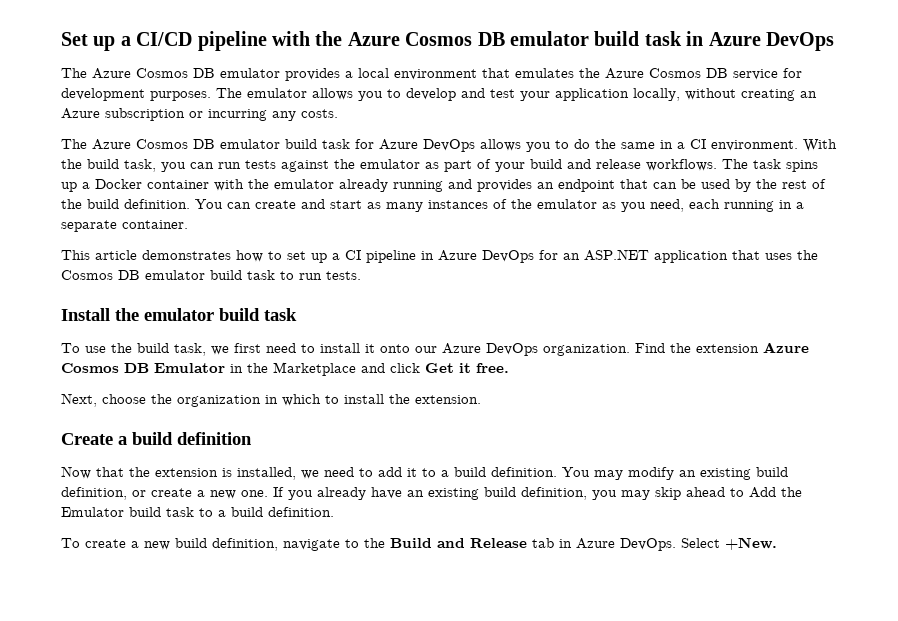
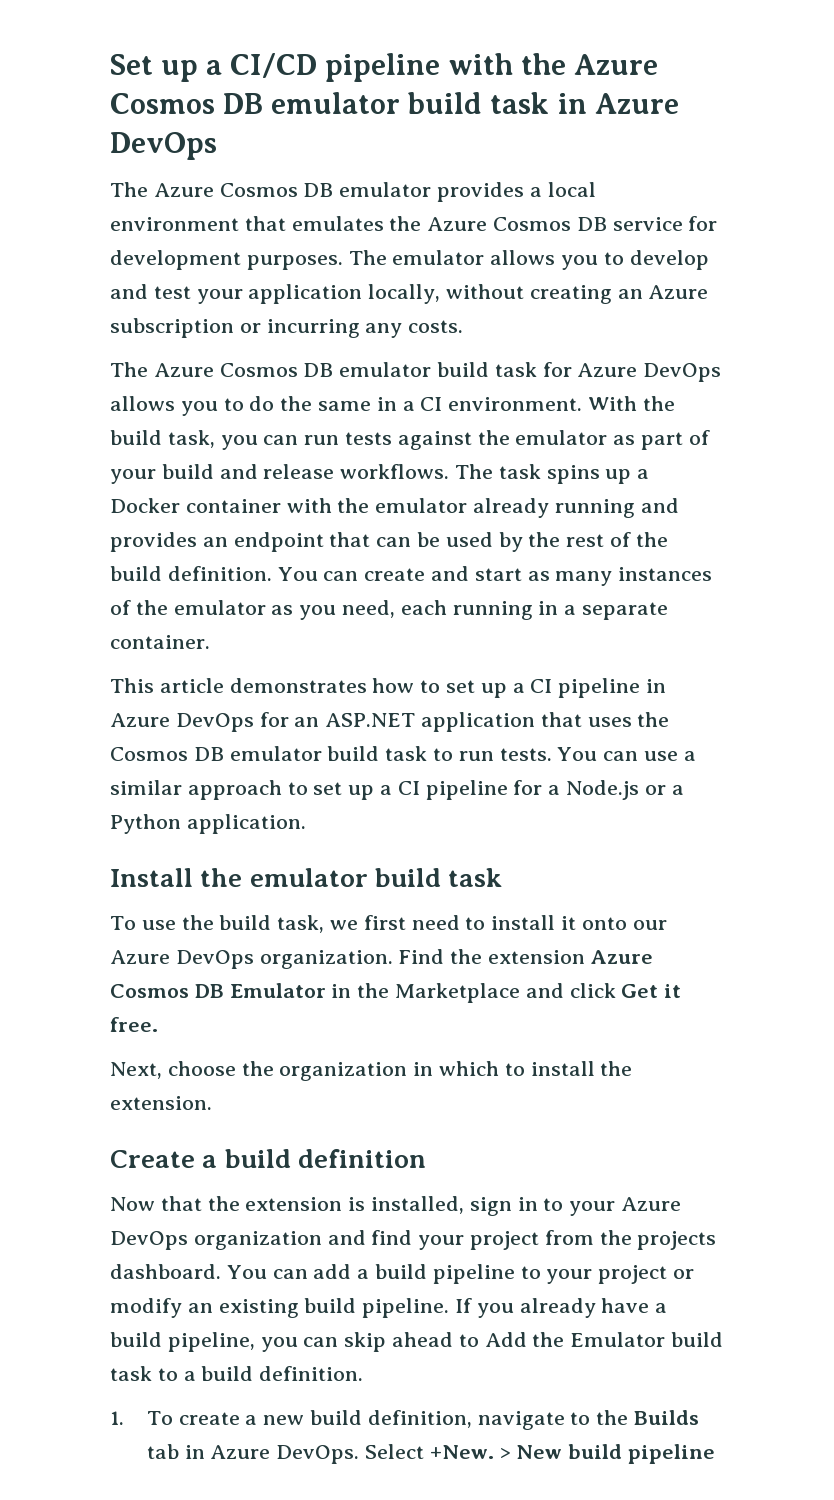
+ You can use a similar approach to set up a CI pipeline for a Node.js or a Python application.
- Now that the extension is installed, we need to add it to a build definition. You may modify an existing build definition, or create a new one. If you already have an existing build definition, you may skip ahead to Add the Emulator build task to a build definition.
+ Now that the extension is installed, sign in to your Azure DevOps organization and find your project from the projects dashboard. You can add a build pipeline to your project or modify an existing build pipeline. If you already have a build pipeline, you can skip ahead to Add the Emulator build task to a build definition.
- To create a new build definition, navigate to the Build and Release tab in Azure DevOps.
+ 1. To create a new build definition, navigate to the Builds tab in Azure DevOps.
+ > New build pipeline

